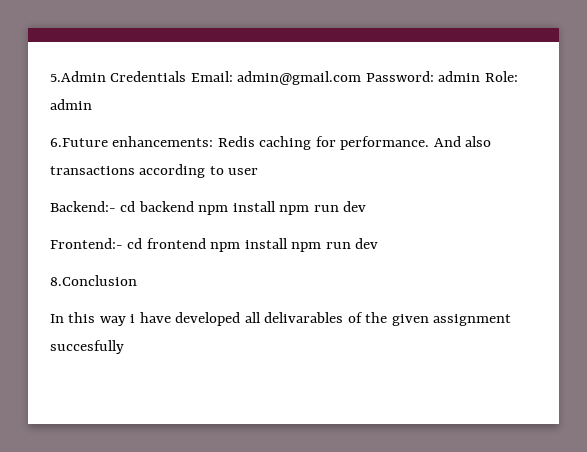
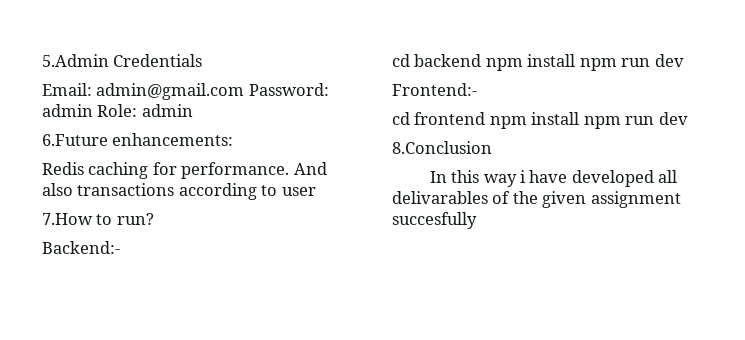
- 5.Admin Credentials Email: admin@gmail.com Password: admin Role: admin
+ 5.Admin Credentials
+ Email: admin@gmail.com Password: admin Role: admin
- 6.Future enhancements: Redis caching for performance.
+ 6.Future enhancements:
+ Redis caching for performance.
+ 7.How to run?
- Backend:- cd backend npm install npm run dev
+ Backend:-
+ cd backend npm install npm run dev
- Frontend:- cd frontend npm install npm run dev
+ Frontend:-
+ cd frontend npm install npm run dev

